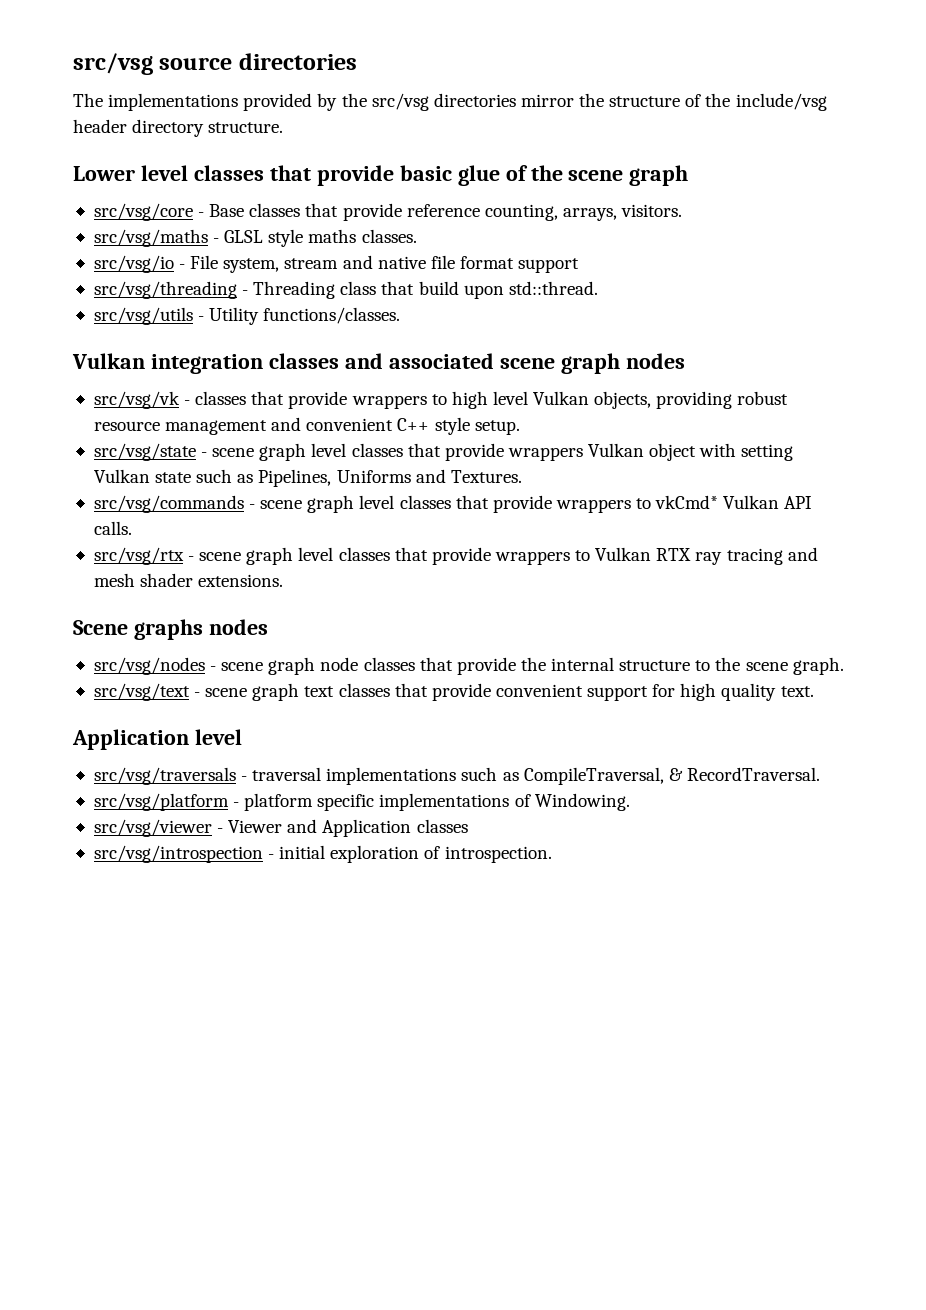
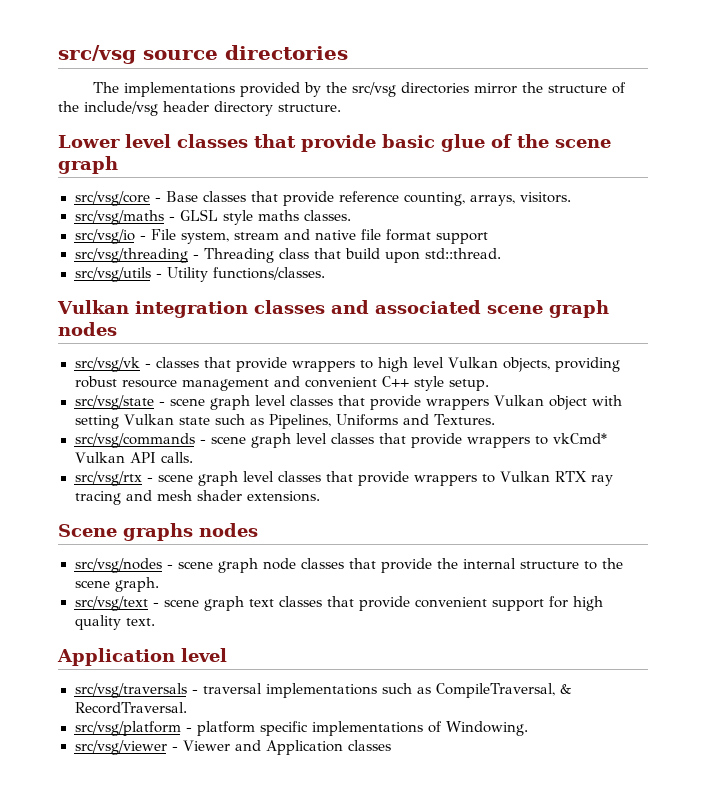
- src/vsg/introspection - initial exploration of introspection.

